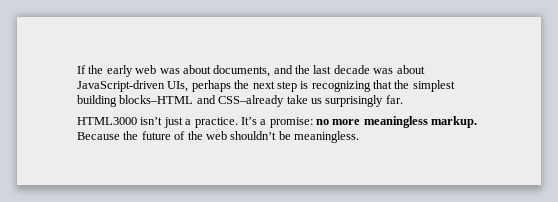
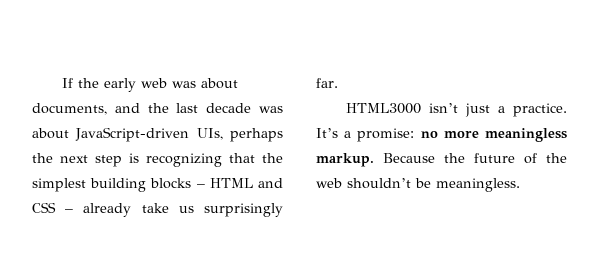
- If the early web was about documents, and the last decade was about JavaScript-driven UIs, perhaps the next step is recognizing that the simplest building blocks–HTML and CSS–already take us surprisingly far.
+ If the early web was about documents, and the last decade was about JavaScript-driven UIs, perhaps the next step is recognizing that the simplest building blocks – HTML and CSS – already take us surprisingly far.

